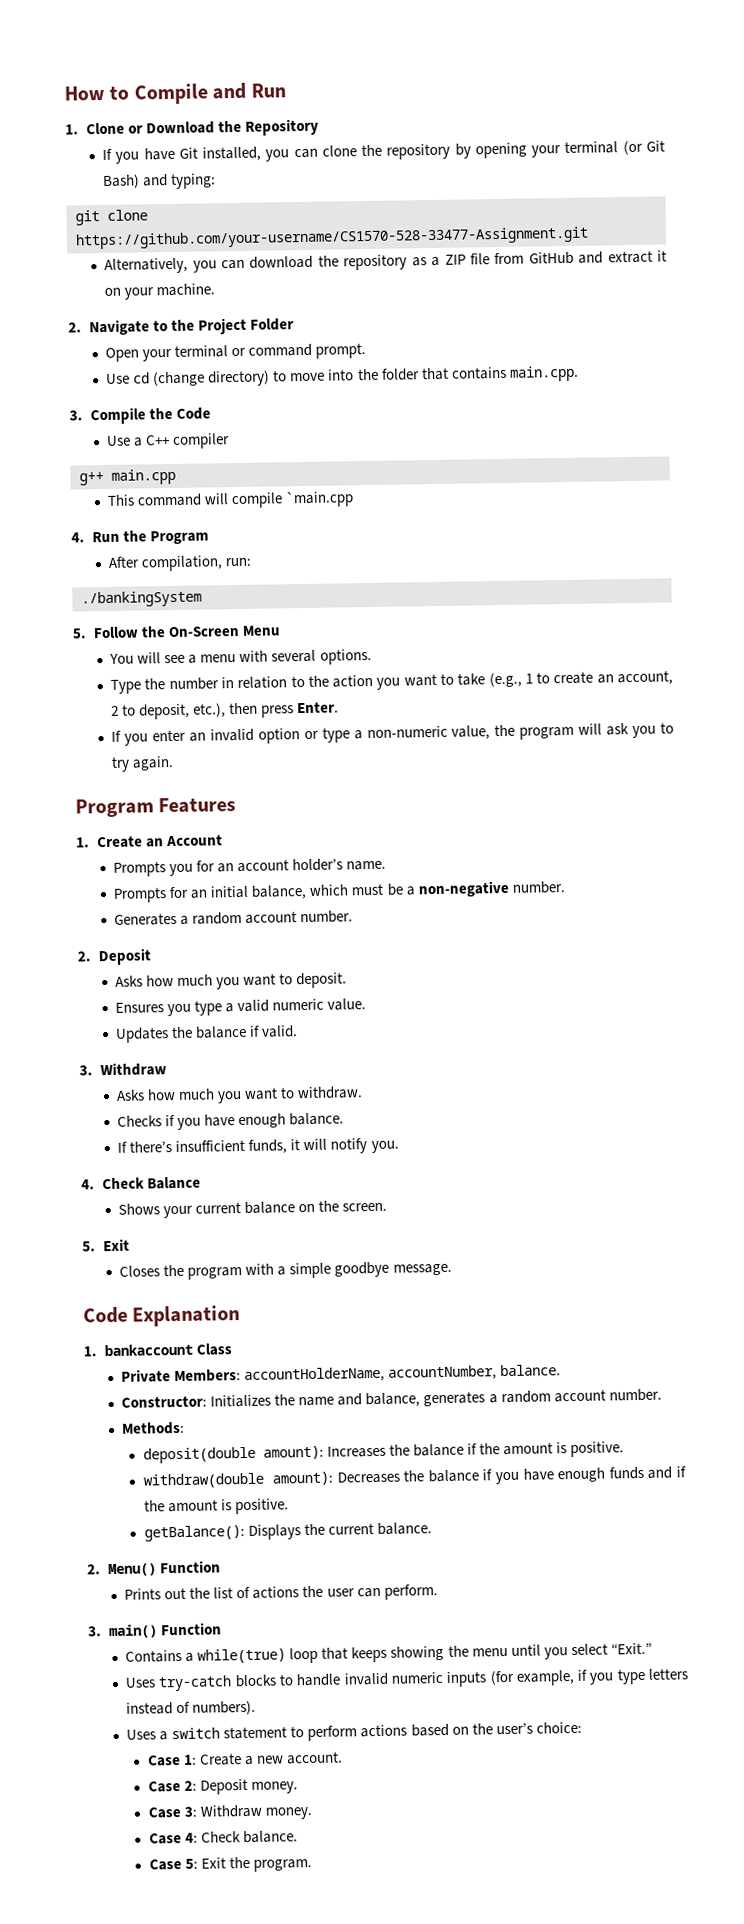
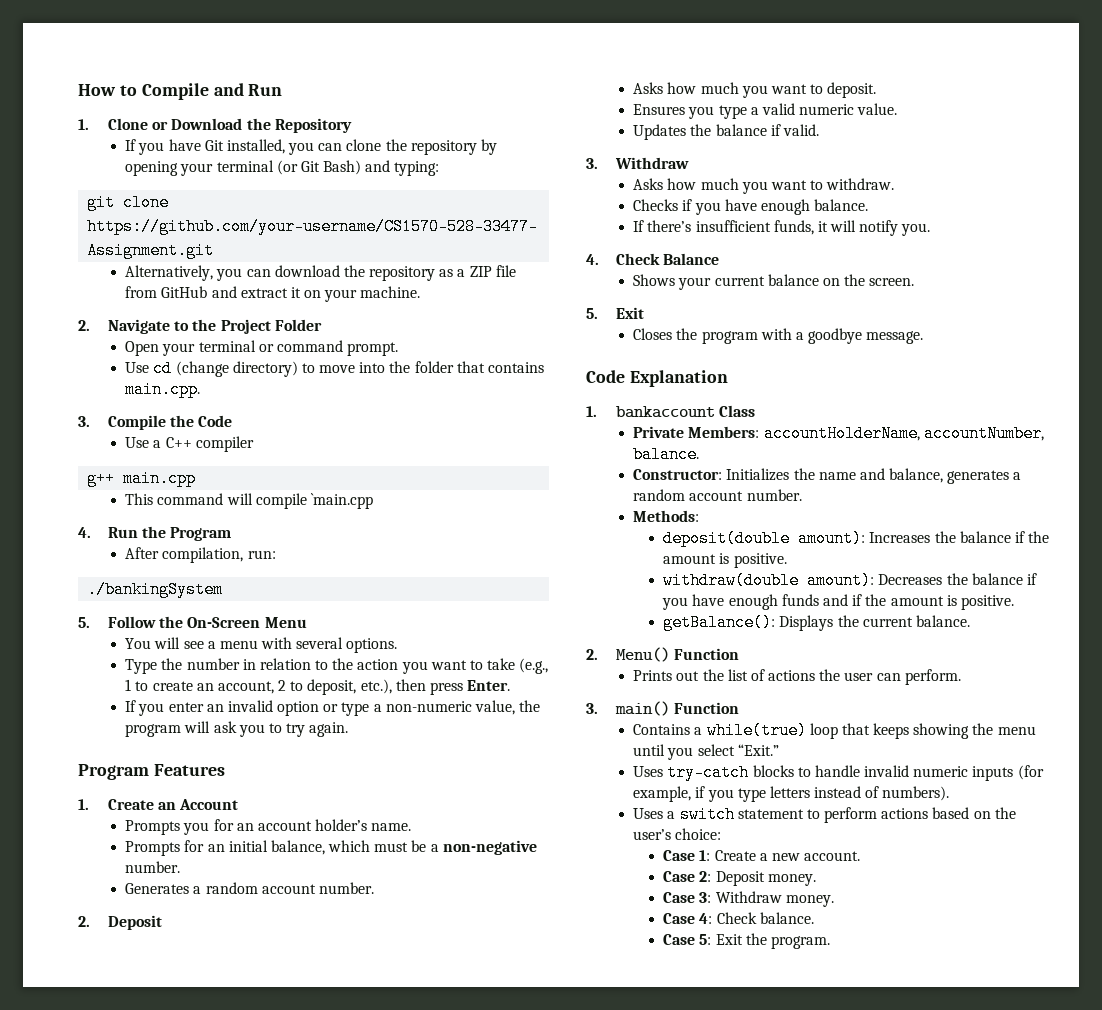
- Closes the program with a simple goodbye message.
+ Closes the program with a goodbye message.

